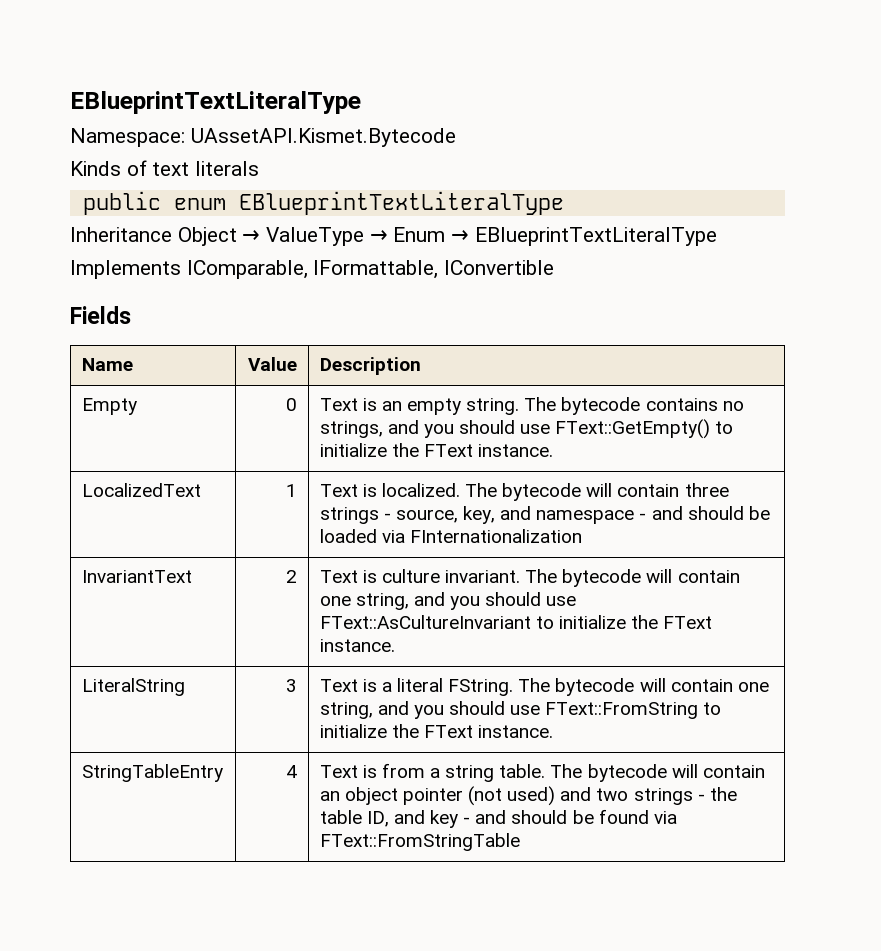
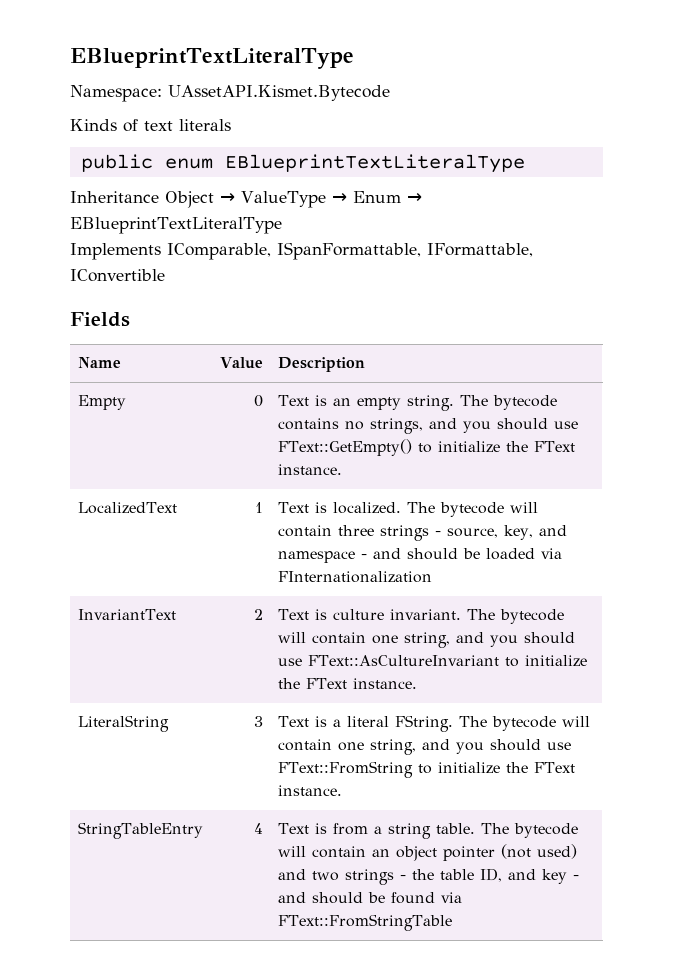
- Implements IComparable, IFormattable, IConvertible
+ Implements IComparable, ISpanFormattable, IFormattable, IConvertible

